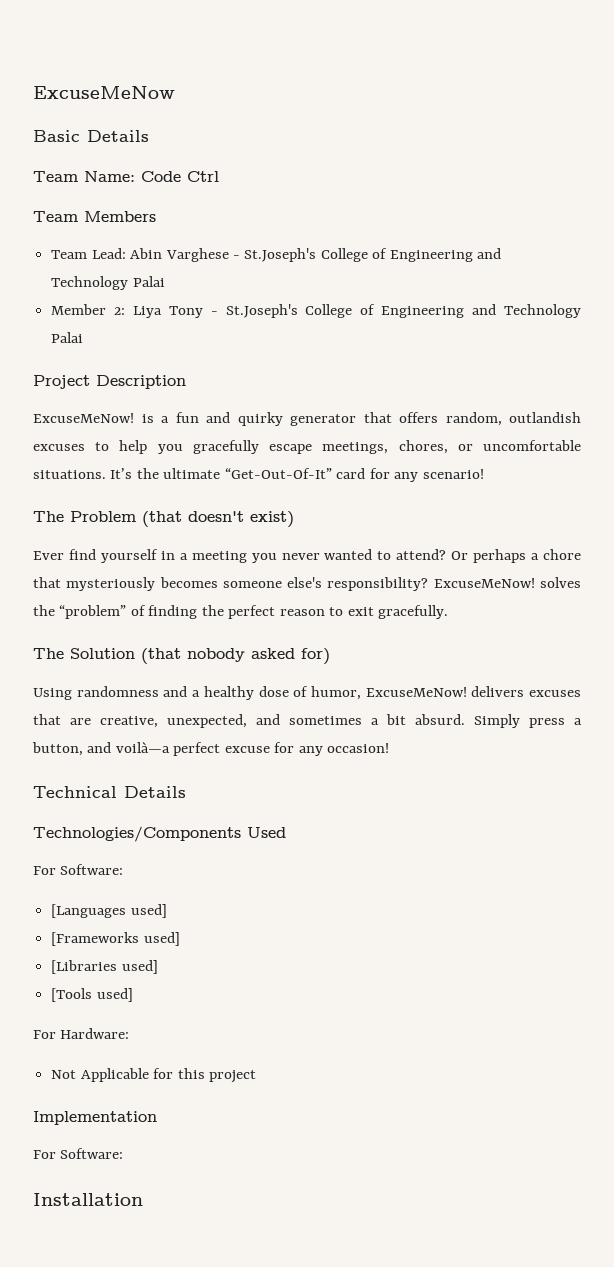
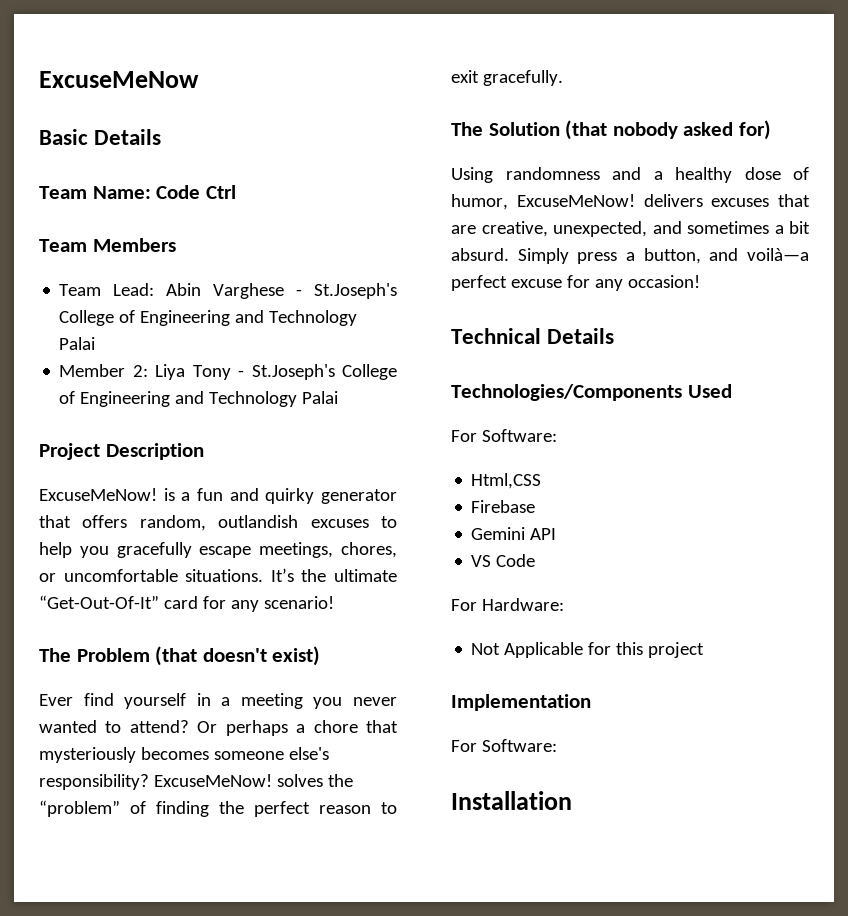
- [Languages used]
- [Frameworks used]
- [Libraries used]
- [Tools used]
+ Html,CSS
+ Firebase
+ Gemini API
+ VS Code

